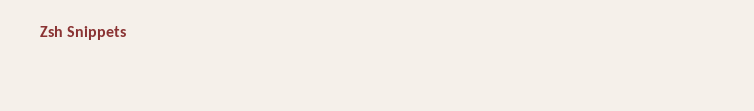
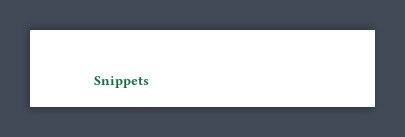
- Zsh Snippets
+ Snippets

